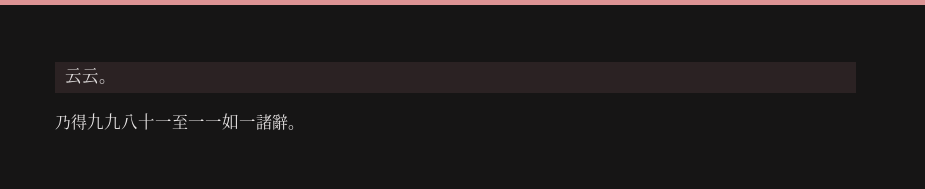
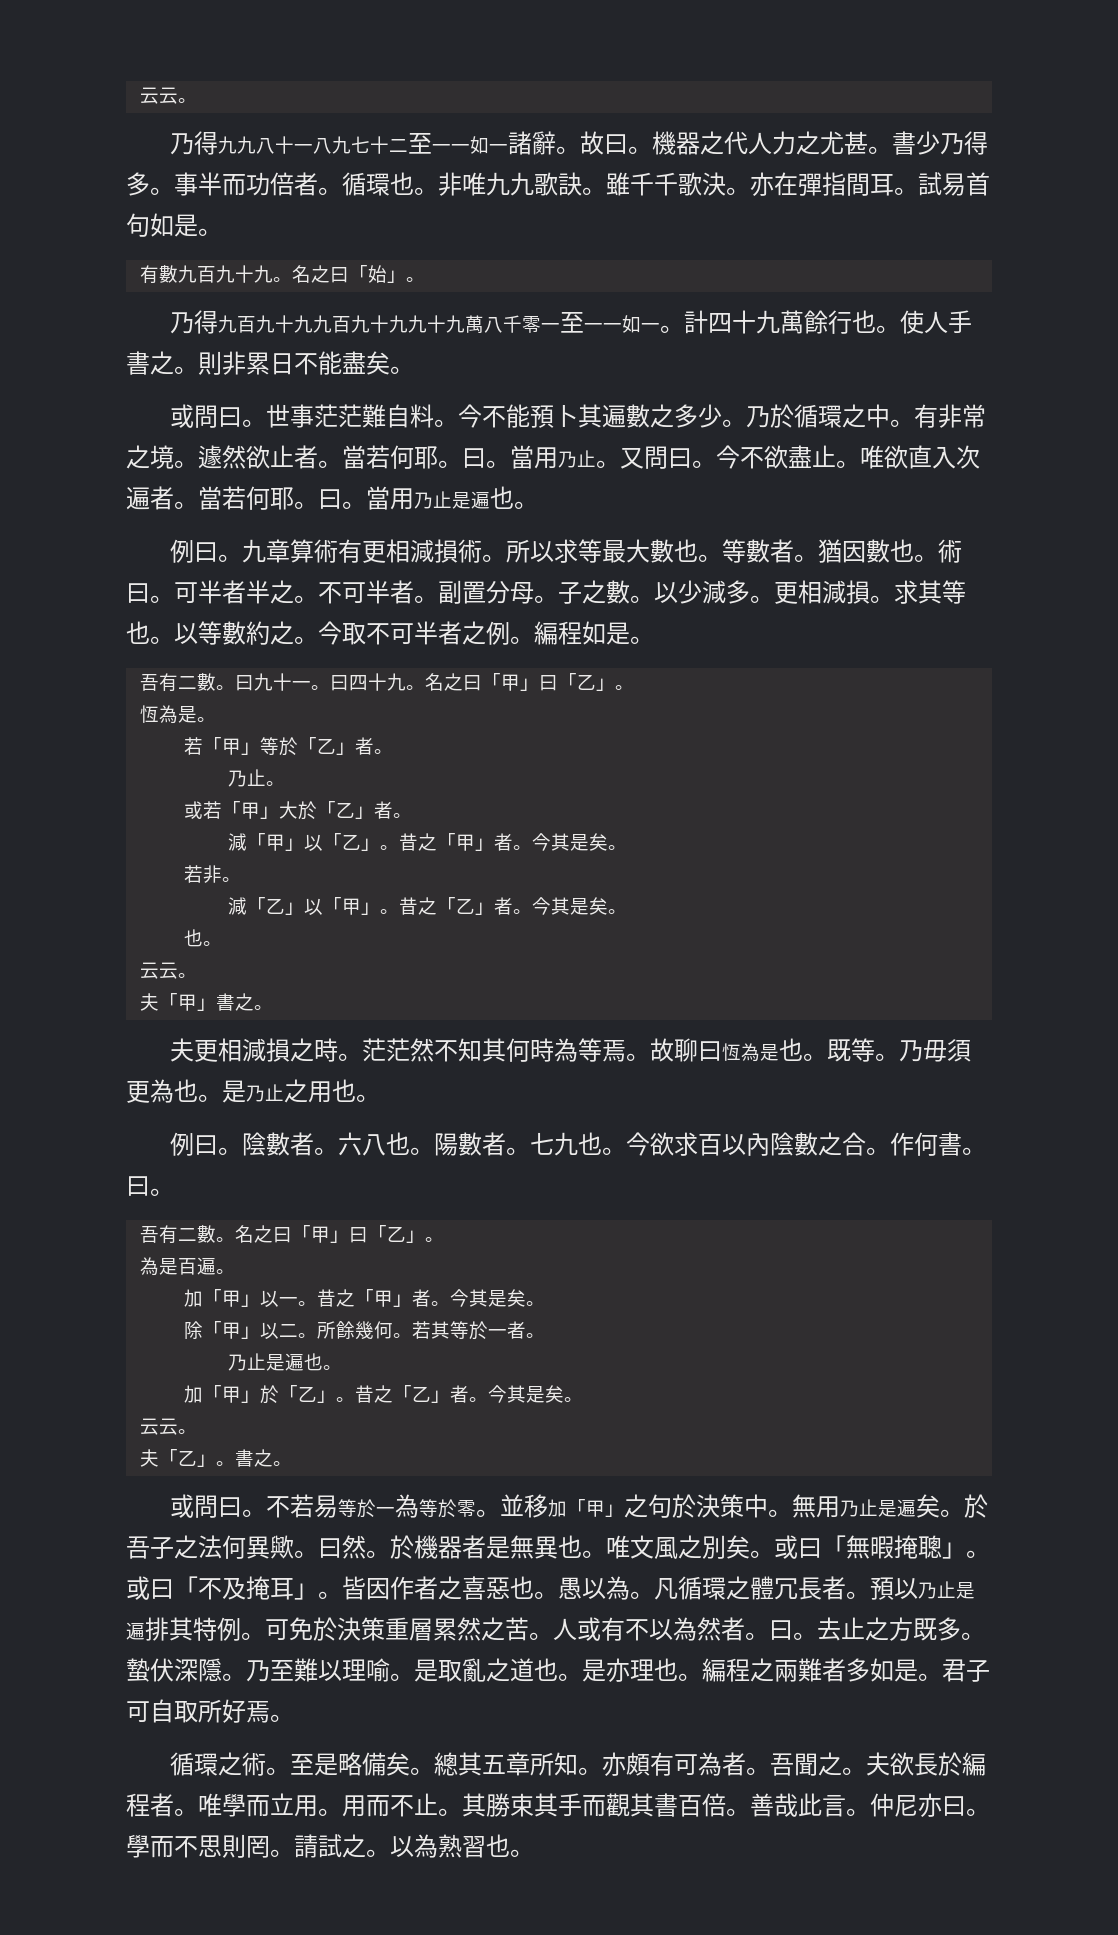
- 乃得九九八十一至一一如一諸辭。
+ 乃得九九八十一八九七十二至一一如一諸辭。
+ 故曰。機器之代人力之尤甚。書少乃得多。事半而功倍者。循環也。非唯九九歌訣。雖千千歌決。亦在彈指間耳。試易首句如是。
+ 有數九百九十九。名之曰「始」。
+ 乃得九百九十九九百九十九九十九萬八千零一至一一如一。計四十九萬餘行也。使人手書之。則非累日不能盡矣。
+ 或問曰。世事茫茫難自料。今不能預卜其遍數之多少。乃於循環之中。有非常之境。遽然欲止者。當若何耶。曰。當用乃止。又問曰。今不欲盡止。唯欲直入次遍者。當若何耶。曰。當用乃止是遍也。
+ 例曰。九章算術有更相減損術。所以求等最大數也。等數者。猶因數也。術曰。可半者半之。不可半者。副置分母。子之數。以少減多。更相減損。求其等也。以等數約之。今取不可半者之例。編程如是。
+ 吾有二數。曰九十一。曰四十九。名之曰「甲」曰「乙」。
+ 恆為是。
+ 若「甲」等於「乙」者。
+ 乃止。
+ 或若「甲」大於「乙」者。
+ 減「甲」以「乙」。昔之「甲」者。今其是矣。
+ 若非。
+ 減「乙」以「甲」。昔之「乙」者。今其是矣。
+ 也。
+ 云云。
+ 夫「甲」書之。
+ 夫更相減損之時。茫茫然不知其何時為等焉。故聊曰恆為是也。既等。乃毋須更為也。是乃止之用也。
+ 例曰。陰數者。六八也。陽數者。七九也。今欲求百以內陰數之合。作何書。曰。
+ 吾有二數。名之曰「甲」曰「乙」。
+ 為是百遍。
+ 加「甲」以一。昔之「甲」者。今其是矣。
+ 除「甲」以二。所餘幾何。若其等於一者。
+ 乃止是遍也。
+ 加「甲」於「乙」。昔之「乙」者。今其是矣。
+ 云云。
+ 夫「乙」。書之。
+ 或問曰。不若易等於一為等於零。並移加「甲」之句於決策中。無用乃止是遍矣。於吾子之法何異歟。曰然。於機器者是無異也。唯文風之別矣。或曰「無暇掩聰」。或曰「不及掩耳」。皆因作者之喜惡也。愚以為。凡循環之體冗長者。預以乃止是遍排其特例。可免於決策重層累然之苦。人或有不以為然者。曰。去止之方既多。蟄伏深隱。乃至難以理喻。是取亂之道也。是亦理也。編程之兩難者多如是。君子可自取所好焉。
+ 循環之術。至是略備矣。總其五章所知。亦頗有可為者。吾聞之。夫欲長於編程者。唯學而立用。用而不止。其勝束其手而觀其書百倍。善哉此言。仲尼亦曰。學而不思則罔。請試之。以為熟習也。

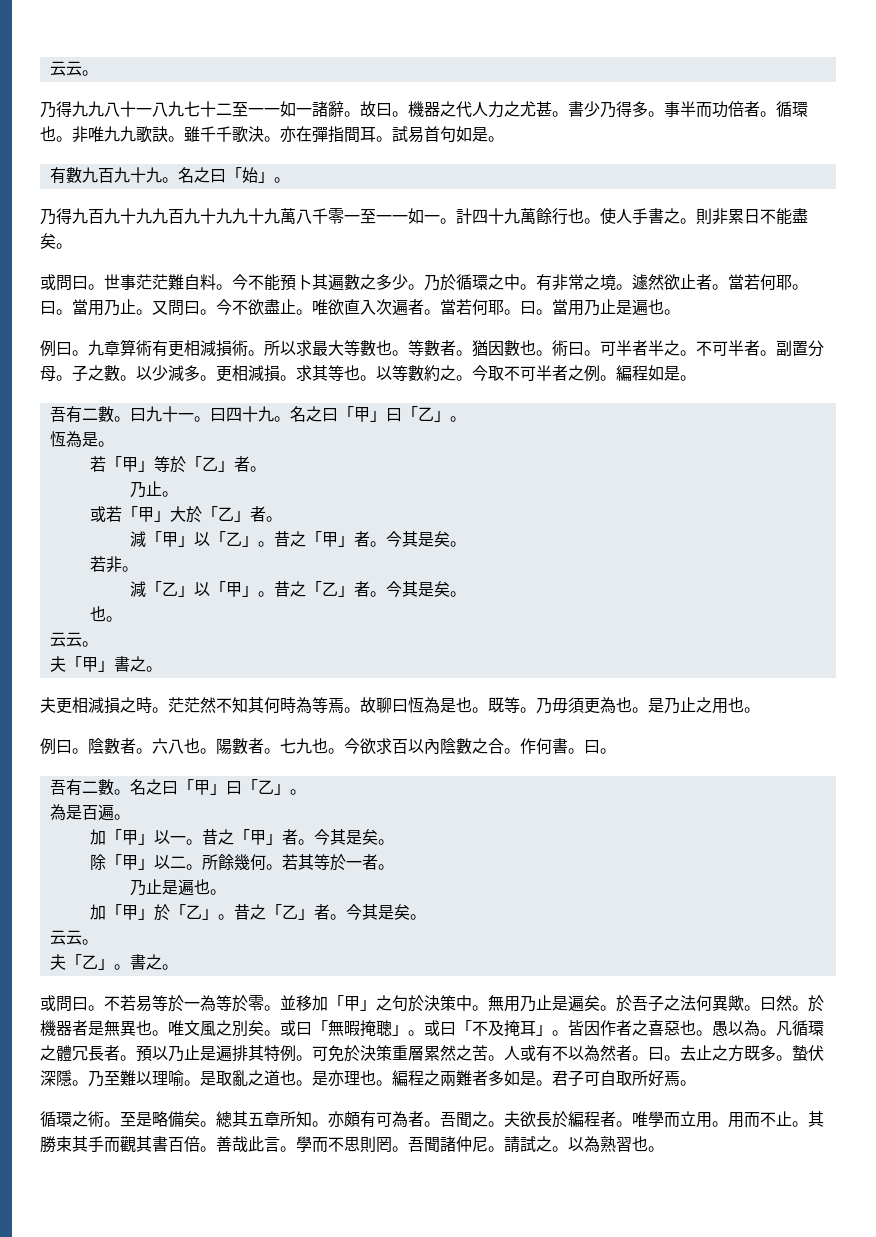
- 所以求等最大數也。
+ 所以求最大等數也。
- 仲尼亦曰。
+ 吾聞諸仲尼。

